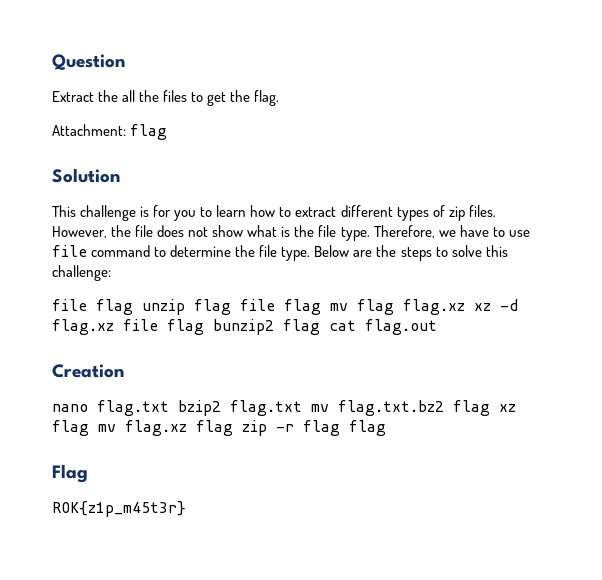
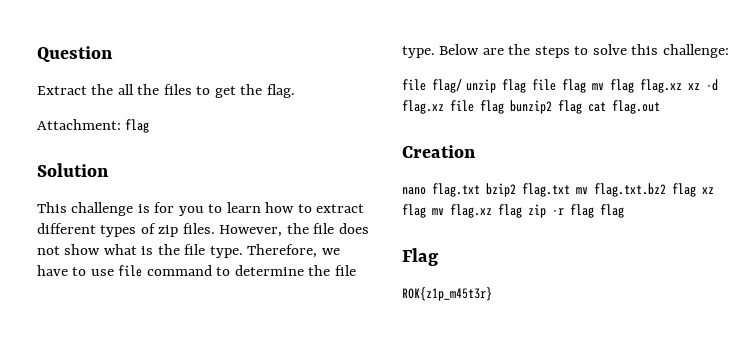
- file flag unzip flag file flag mv flag flag.xz xz -d flag.xz file flag bunzip2 flag cat flag.out
+ file flag/ unzip flag file flag mv flag flag.xz xz -d flag.xz file flag bunzip2 flag cat flag.out

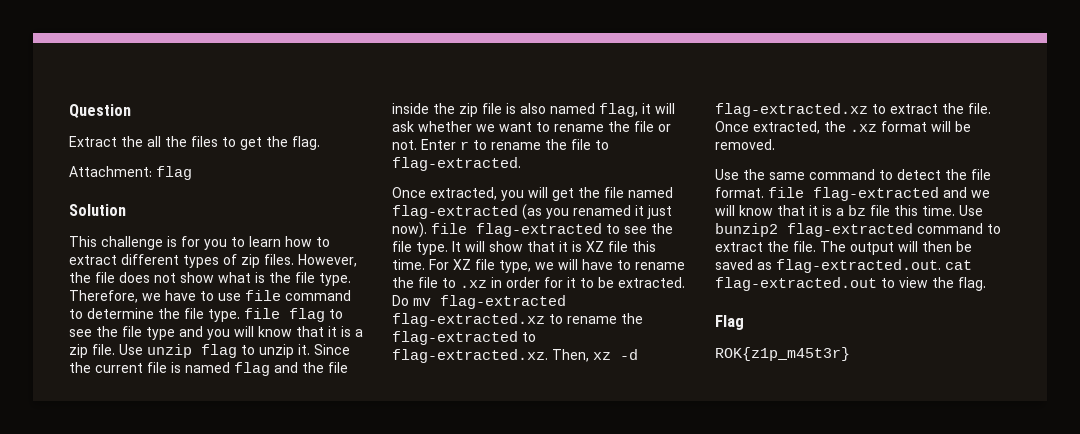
- Therefore, we have to use file command to determine the file type. Below are the steps to solve this challenge:
- file flag/ unzip flag file flag mv flag flag.xz xz -d flag.xz file flag bunzip2 flag cat flag.out
- Creation
- nano flag.txt bzip2 flag.txt mv flag.txt.bz2 flag xz flag mv flag.xz flag zip -r flag flag
+ Therefore, we have to use file command to determine the file type. file flag to see the file type and you will know that it is a zip file. Use unzip flag to unzip it. Since the current file is named flag and the file inside the zip file is also named flag, it will ask whether we want to rename the file or not. Enter r to rename the file to flag-extracted.
+ Once extracted, you will get the file named flag-extracted (as you renamed it just now). file flag-extracted to see the file type. It will show that it is XZ file this time. For XZ file type, we will have to rename the file to .xz in order for it to be extracted. Do mv flag-extracted flag-extracted.xz to rename the flag-extracted to flag-extracted.xz. Then, xz -d flag-extracted.xz to extract the file. Once extracted, the .xz format will be removed.
+ Use the same command to detect the file format. file flag-extracted and we will know that it is a bz file this time. Use bunzip2 flag-extracted command to extract the file. The output will then be saved as flag-extracted.out. cat flag-extracted.out to view the flag.

